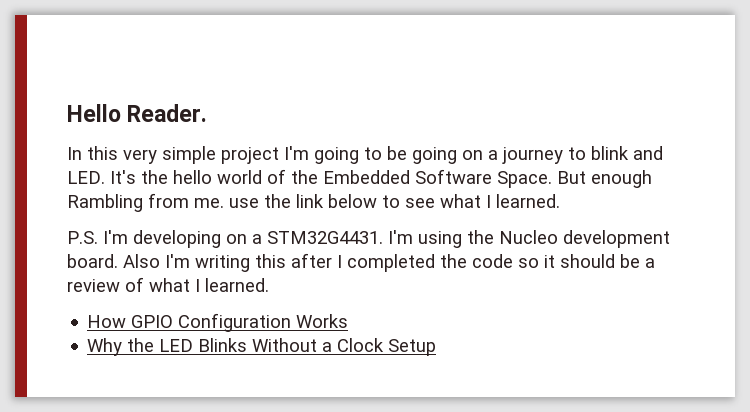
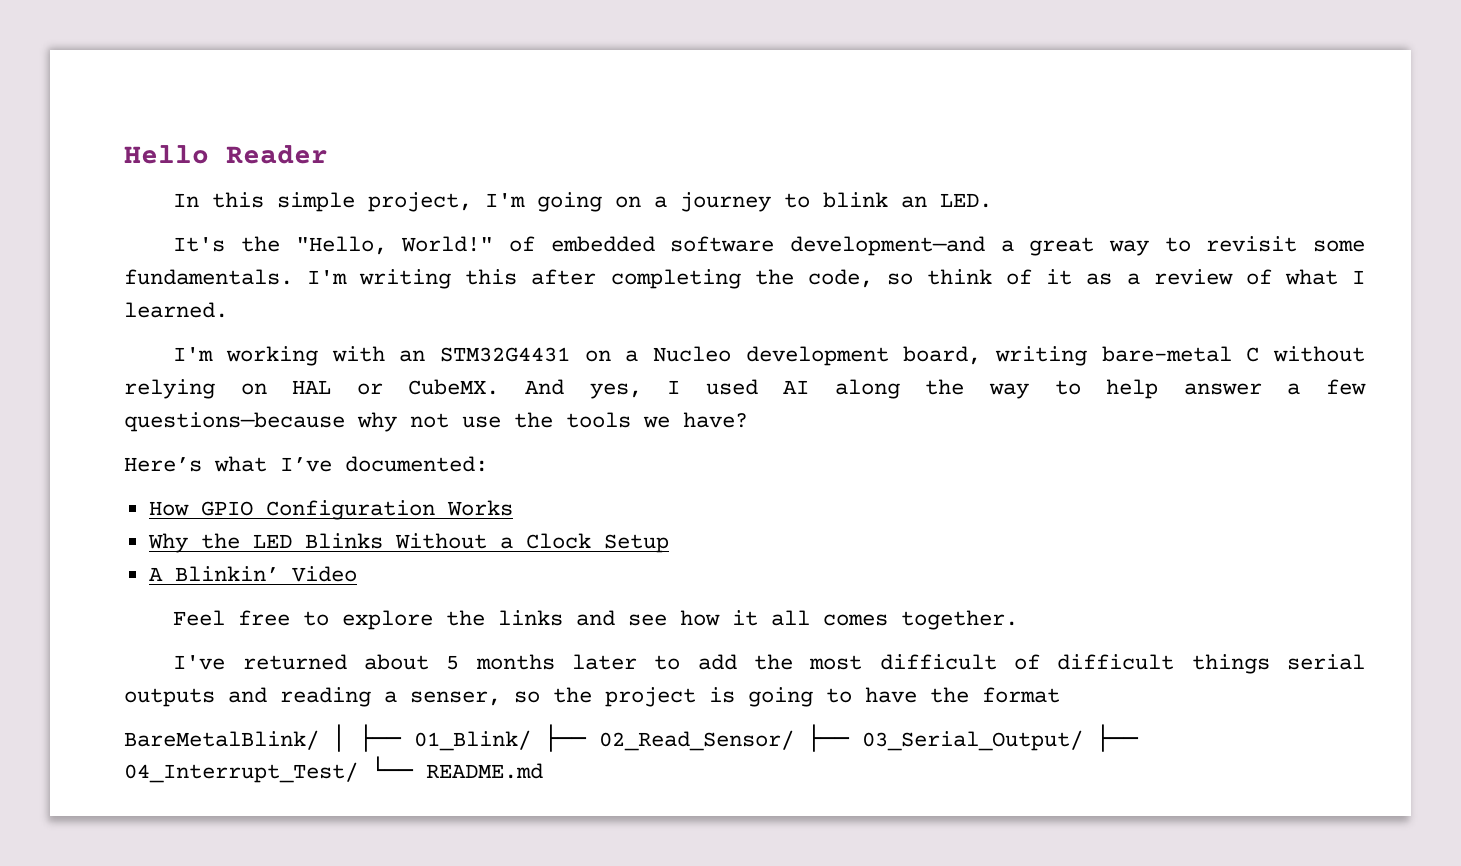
- Hello Reader.
+ Hello Reader
- In this very simple project I'm going to be going on a journey to blink and LED. It's the hello world of the Embedded Software Space. But enough Rambling from me. use the link below to see what I learned.
- P.S. I'm developing on a STM32G4431. I'm using the Nucleo development board. Also I'm writing this after I completed the code so it should be a review of what I learned.
+ In this simple project, I'm going on a journey to blink an LED.
+ It's the "Hello, World!" of embedded software development—and a great way to revisit some fundamentals. I'm writing this after completing the code, so think of it as a review of what I learned.
+ I'm working with an STM32G4431 on a Nucleo development board, writing bare-metal C without relying on HAL or CubeMX. And yes, I used AI along the way to help answer a few questions—because why not use the tools we have?
+ Here’s what I’ve documented:
+ A Blinkin’ Video
+ Feel free to explore the links and see how it all comes together.
+ I've returned about 5 months later to add the most difficult of difficult things serial outputs and reading a senser, so the project is going to have the format
+ BareMetalBlink/ │ ├── 01_Blink/ ├── 02_Read_Sensor/ ├── 03_Serial_Output/ ├── 04_Interrupt_Test/ └── README.md

